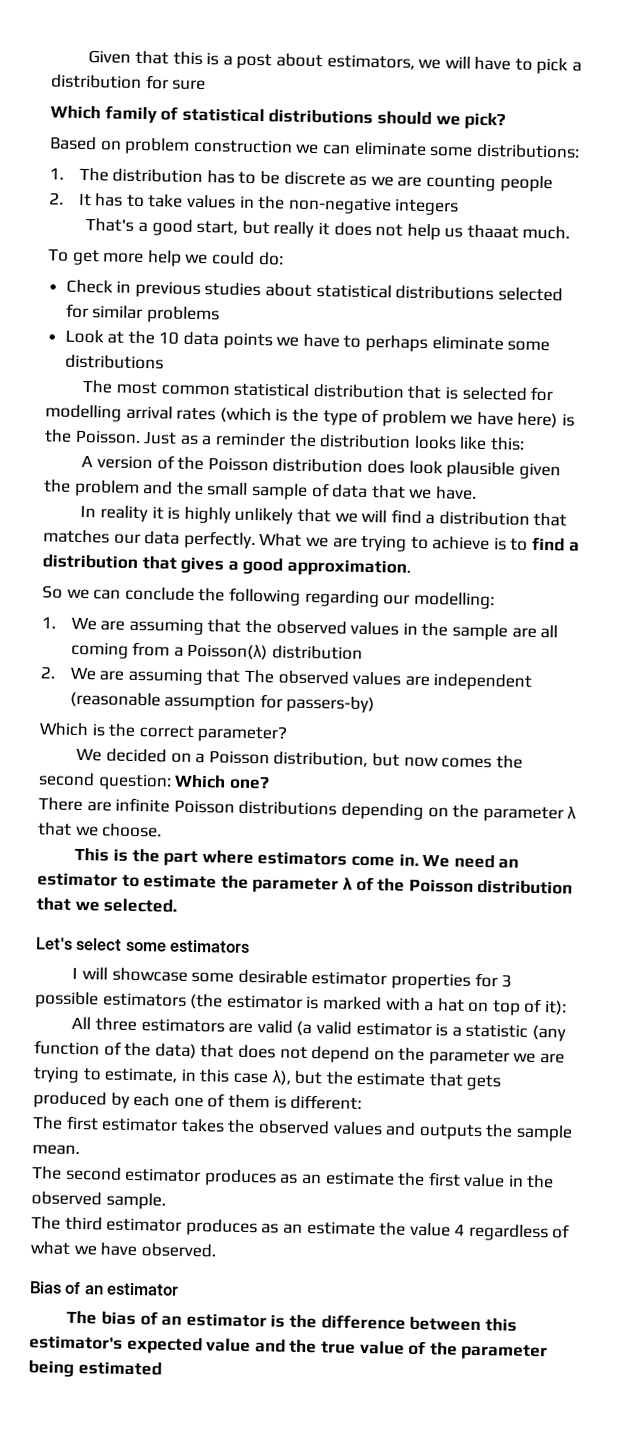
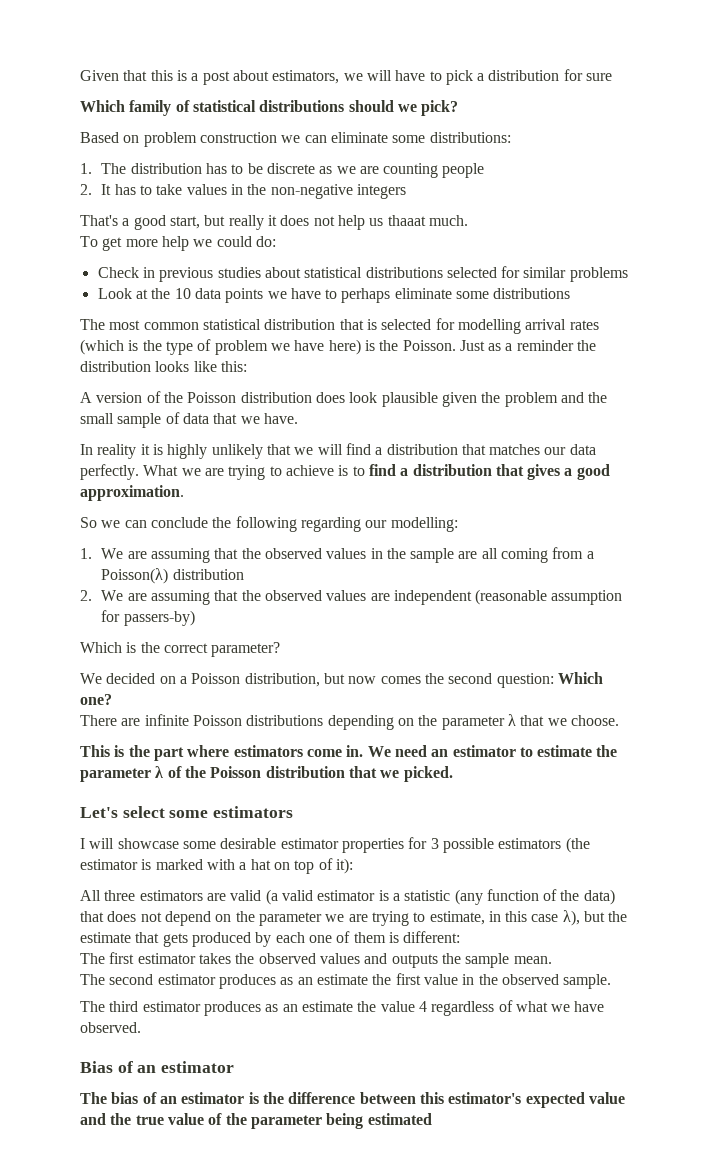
- 2. We are assuming that The observed values are independent (reasonable assumption for passers-by)
+ 2. We are assuming that the observed values are independent (reasonable assumption for passers-by)
- We need an estimator to estimate the parameter λ of the Poisson distribution that we selected.
+ We need an estimator to estimate the parameter λ of the Poisson distribution that we picked.

